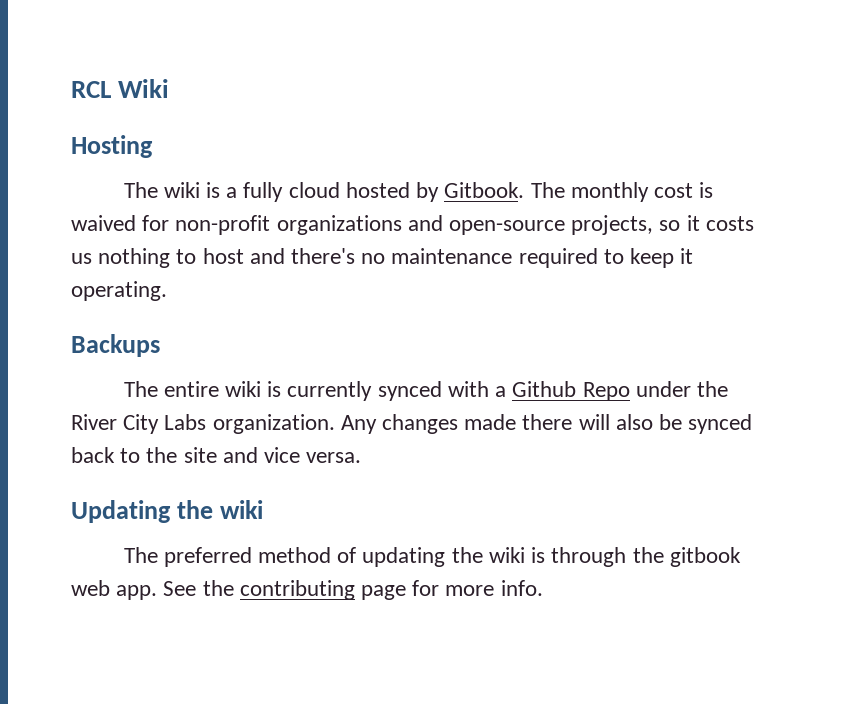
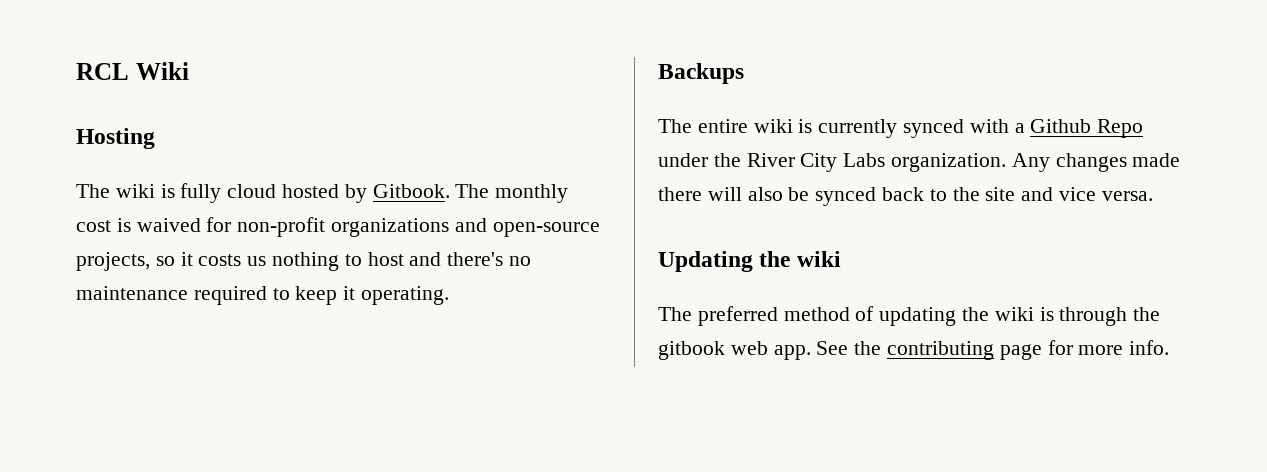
- The wiki is a fully cloud hosted by Gitbook.
+ The wiki is fully cloud hosted by Gitbook.

